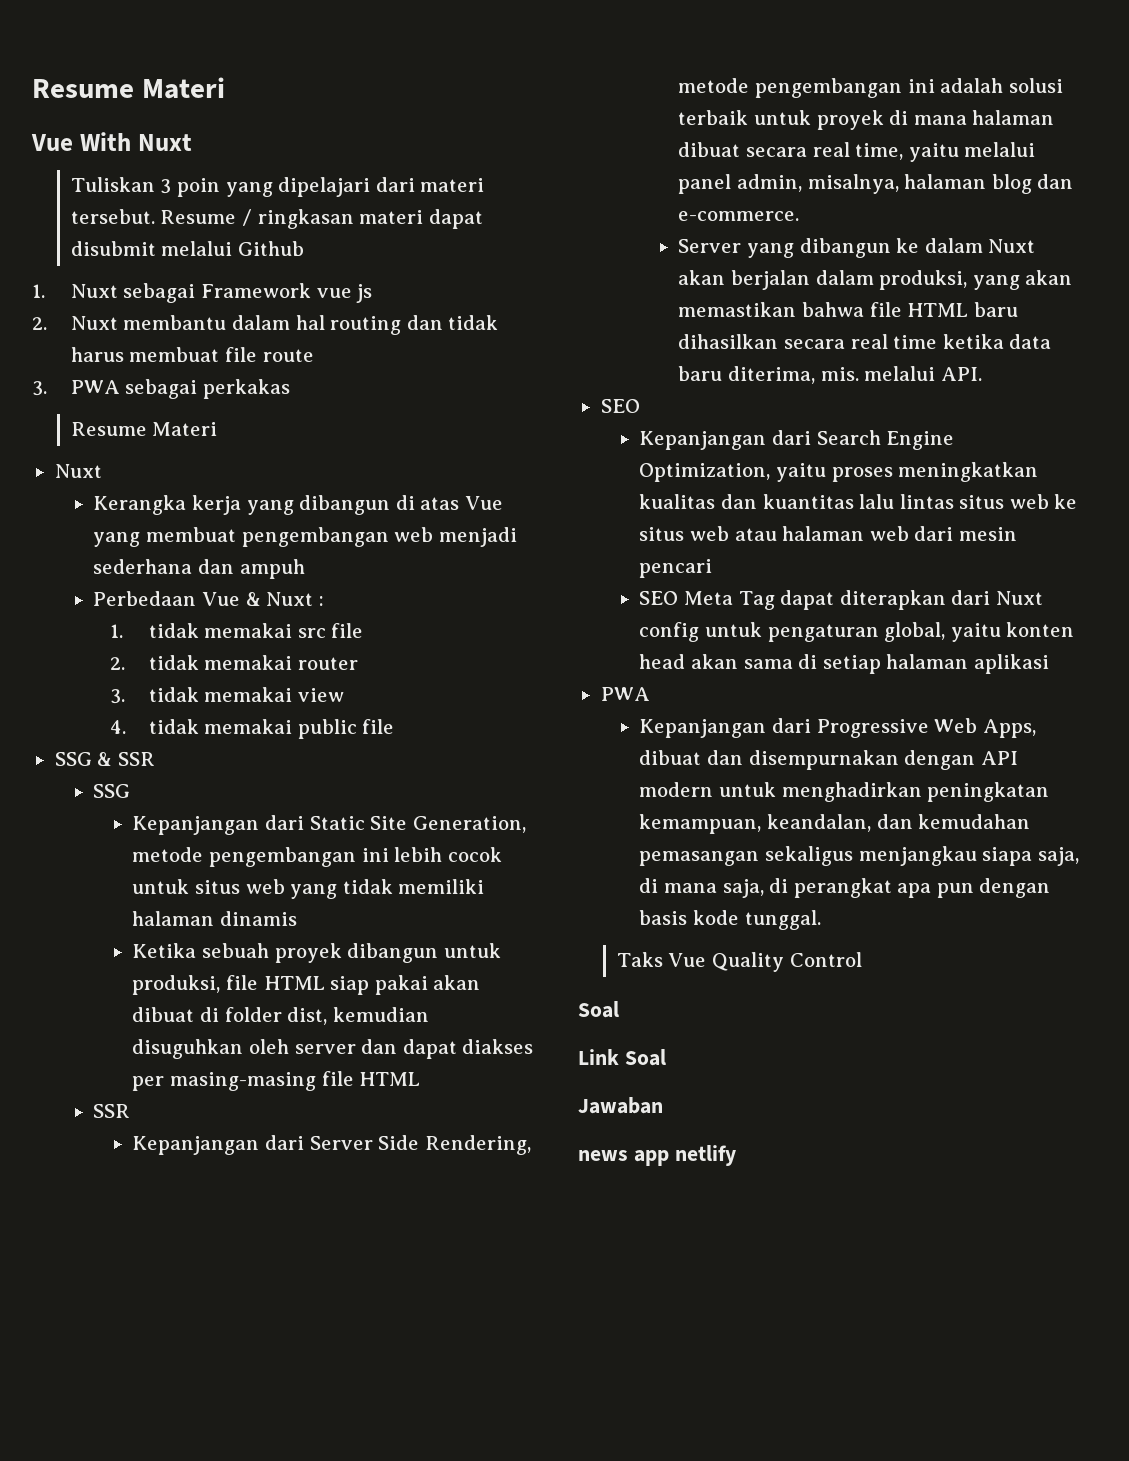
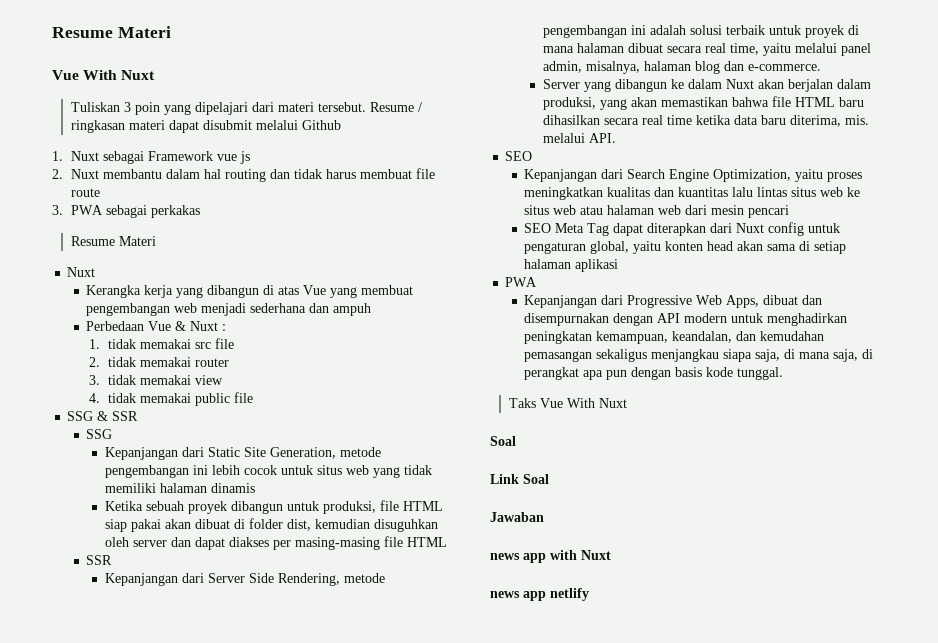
- Taks Vue Quality Control
+ Taks Vue With Nuxt
+ news app with Nuxt

